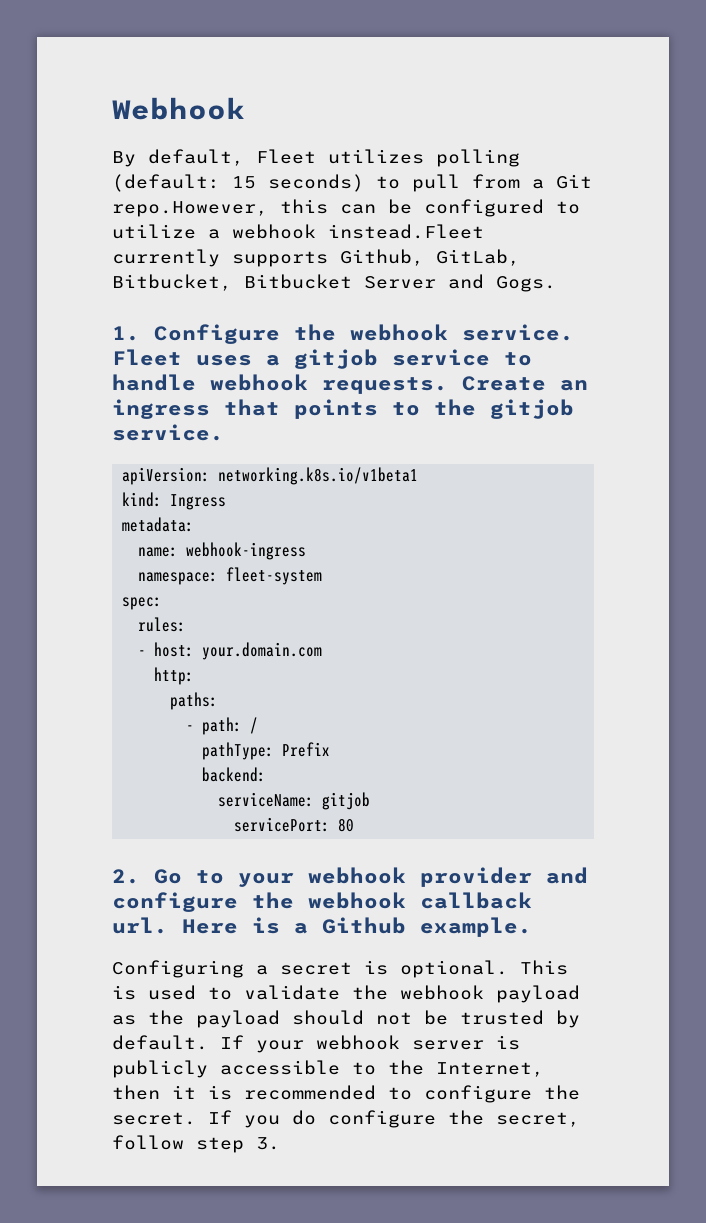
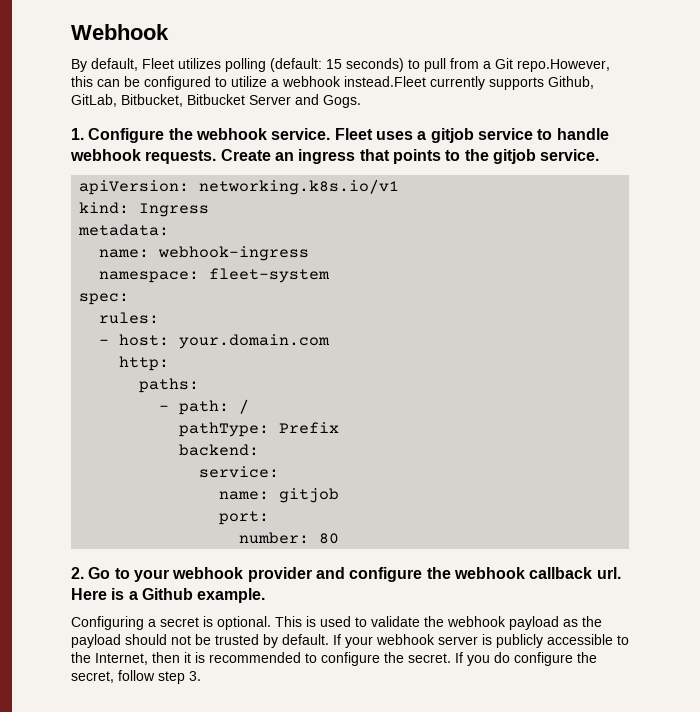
- apiVersion: networking.k8s.io/v1beta1
+ apiVersion: networking.k8s.io/v1
- serviceName: gitjob
+ service:
+ name: gitjob
- servicePort: 80
+ port:
+ number: 80

